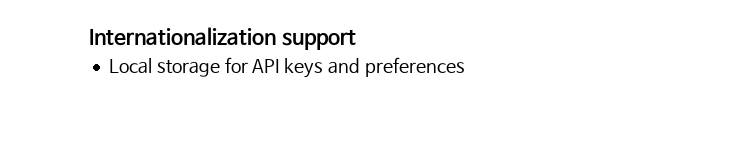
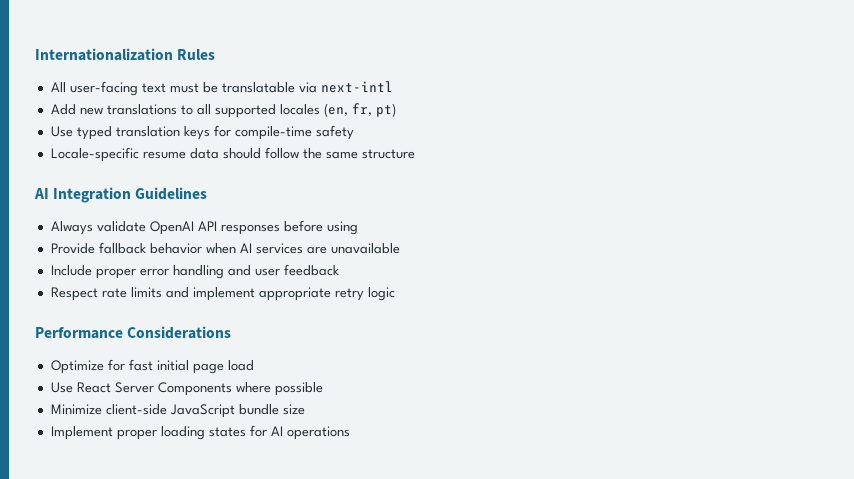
- Internationalization support
- Local storage for API keys and preferences
+ Internationalization Rules
+ All user-facing text must be translatable via next-intl
+ Add new translations to all supported locales (en, fr, pt)
+ Use typed translation keys for compile-time safety
+ Locale-specific resume data should follow the same structure
+ AI Integration Guidelines
+ Always validate OpenAI API responses before using
+ Provide fallback behavior when AI services are unavailable
+ Include proper error handling and user feedback
+ Respect rate limits and implement appropriate retry logic
+ Performance Considerations
+ Optimize for fast initial page load
+ Use React Server Components where possible
+ Minimize client-side JavaScript bundle size
+ Implement proper loading states for AI operations

